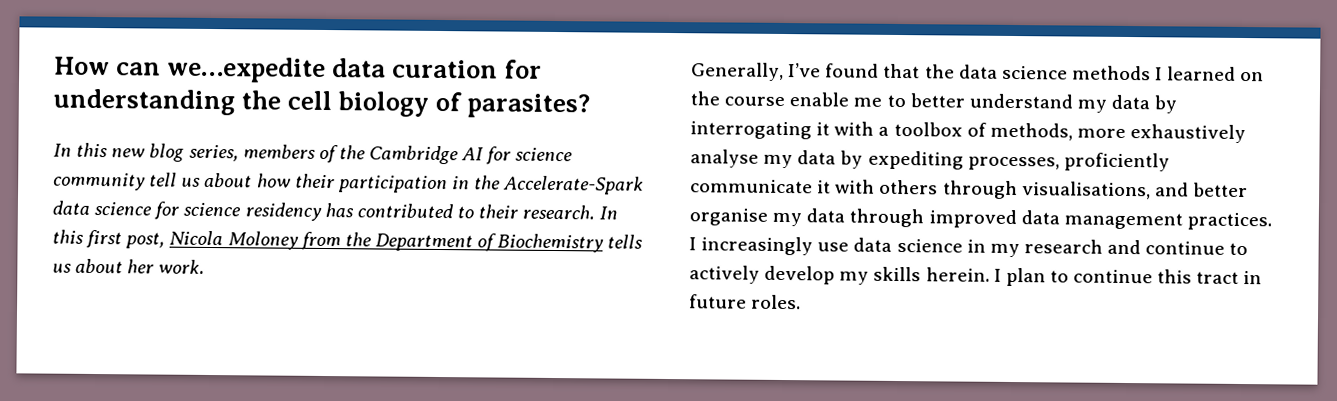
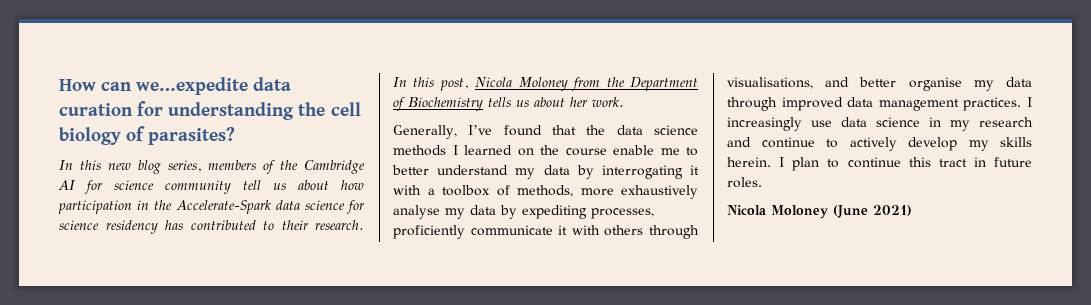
- In this new blog series, members of the Cambridge AI for science community tell us about how their participation in the Accelerate-Spark data science for science residency has contributed to their research.
+ In this new blog series, members of the Cambridge AI for science community tell us about how participation in the Accelerate-Spark data science for science residency has contributed to their research.
- In this first post, Nicola Moloney from the Department of Biochemistry tells us about her work.
+ In this post, Nicola Moloney from the Department of Biochemistry tells us about her work.
+ Nicola Moloney (June 2021)

